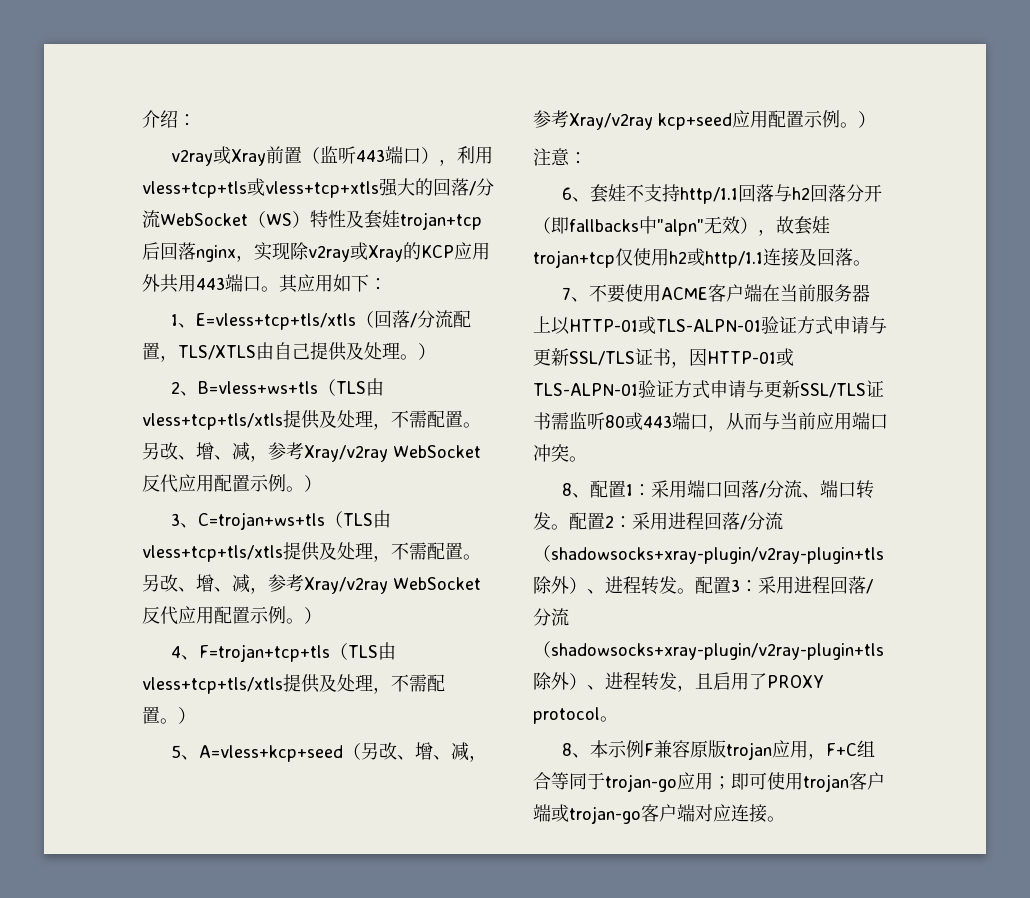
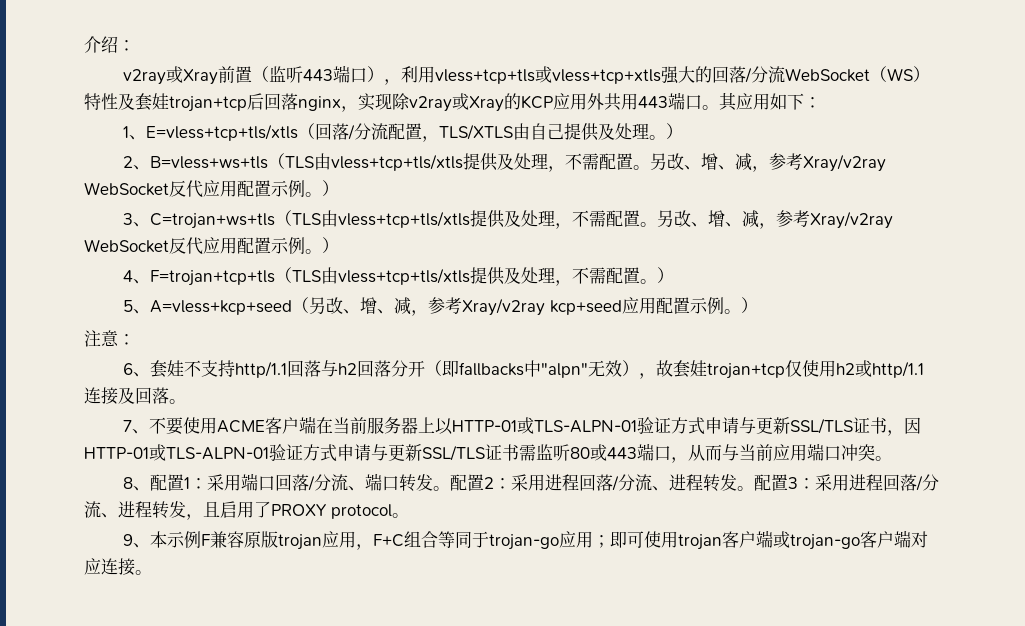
- 配置2：采用进程回落/分流（shadowsocks+xray-plugin/v2ray-plugin+tls除外）、进程转发。
+ 配置2：采用进程回落/分流、进程转发。
- 配置3：采用进程回落/分流（shadowsocks+xray-plugin/v2ray-plugin+tls除外）、进程转发，且启用了PROXY protocol。
+ 配置3：采用进程回落/分流、进程转发，且启用了PROXY protocol。
- 8、本示例F兼容原版trojan应用，F+C组合等同于trojan-go应用；即可使用trojan客户端或trojan-go客户端对应连接。
+ 9、本示例F兼容原版trojan应用，F+C组合等同于trojan-go应用；即可使用trojan客户端或trojan-go客户端对应连接。

